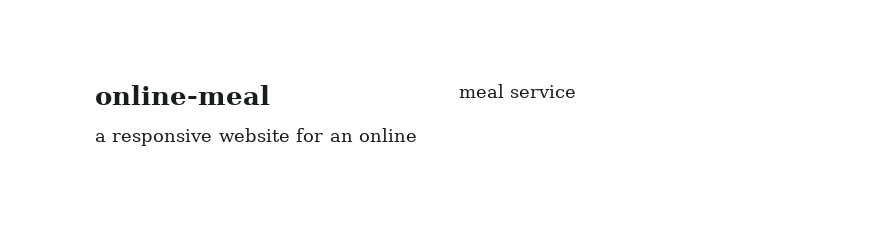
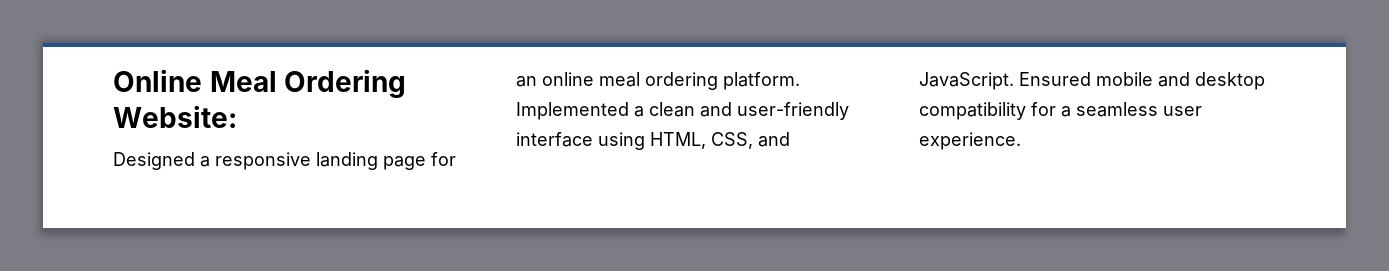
- online-meal
- a responsive website for an online meal service
+ Online Meal Ordering Website:
+ Designed a responsive landing page for an online meal ordering platform. Implemented a clean and user-friendly interface using HTML, CSS, and JavaScript. Ensured mobile and desktop compatibility for a seamless user experience.

